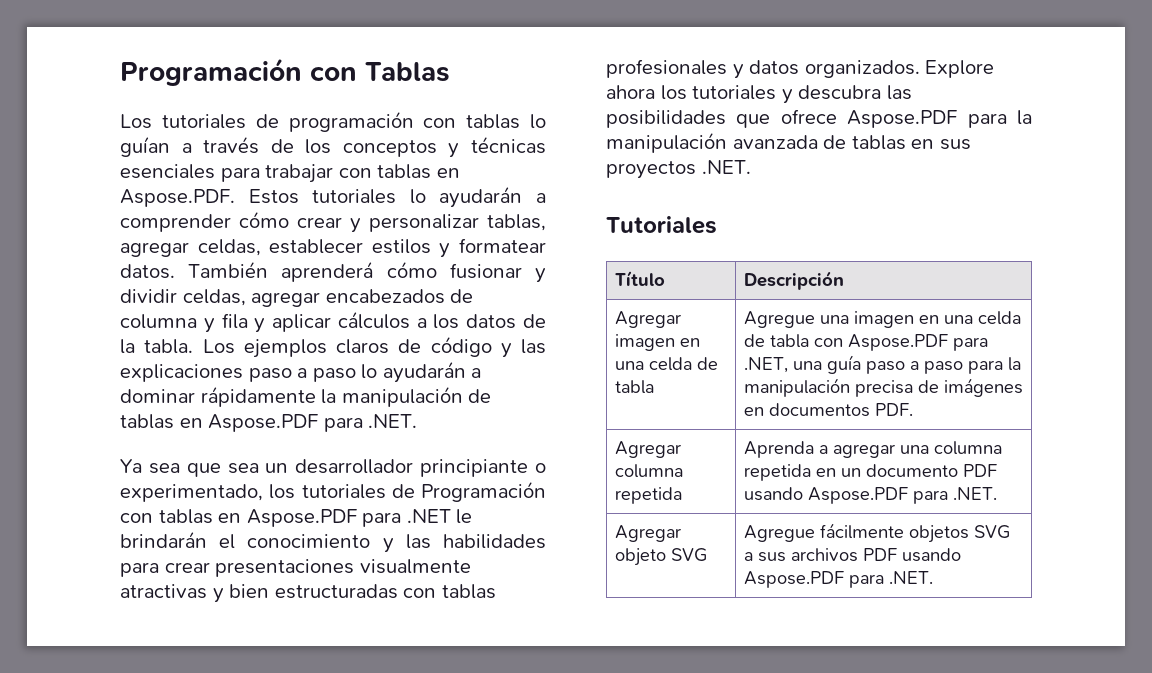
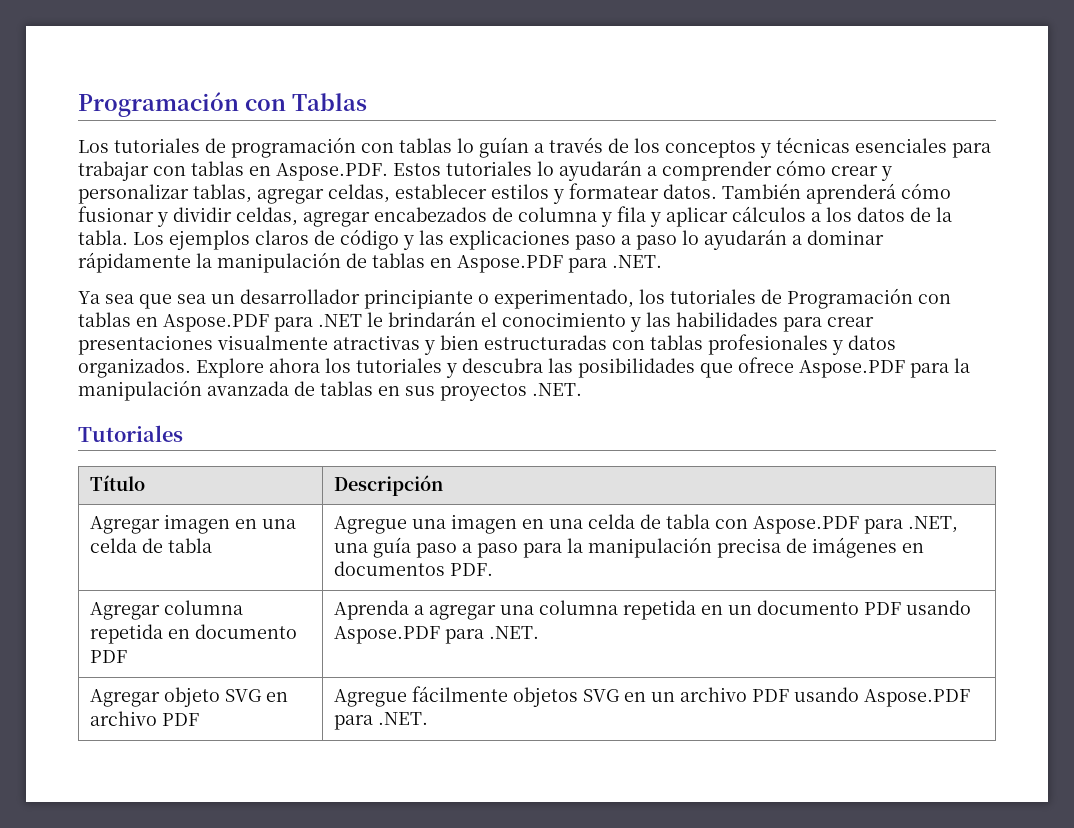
- Agregar columna repetida | Aprenda a agregar una columna repetida en un documento PDF usando Aspose.PDF para .NET.
+ Agregar columna repetida en documento PDF | Aprenda a agregar una columna repetida en un documento PDF usando Aspose.PDF para .NET.
- Agregar objeto SVG | Agregue fácilmente objetos SVG a sus archivos PDF usando Aspose.PDF para .NET.
+ Agregar objeto SVG en archivo PDF | Agregue fácilmente objetos SVG en un archivo PDF usando Aspose.PDF para .NET.

